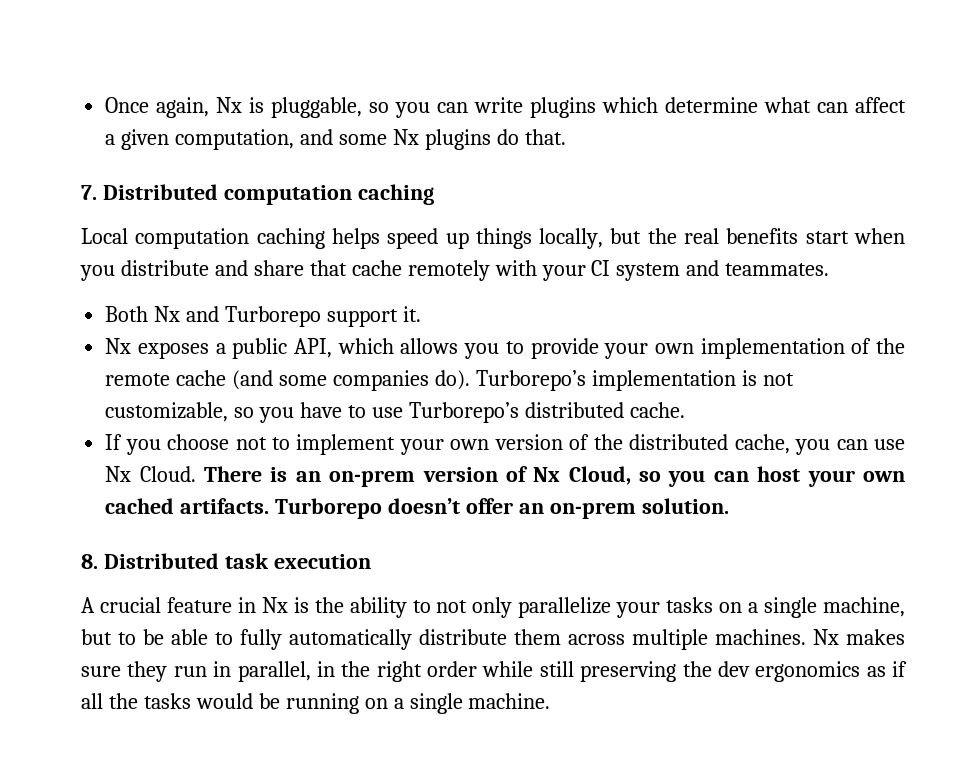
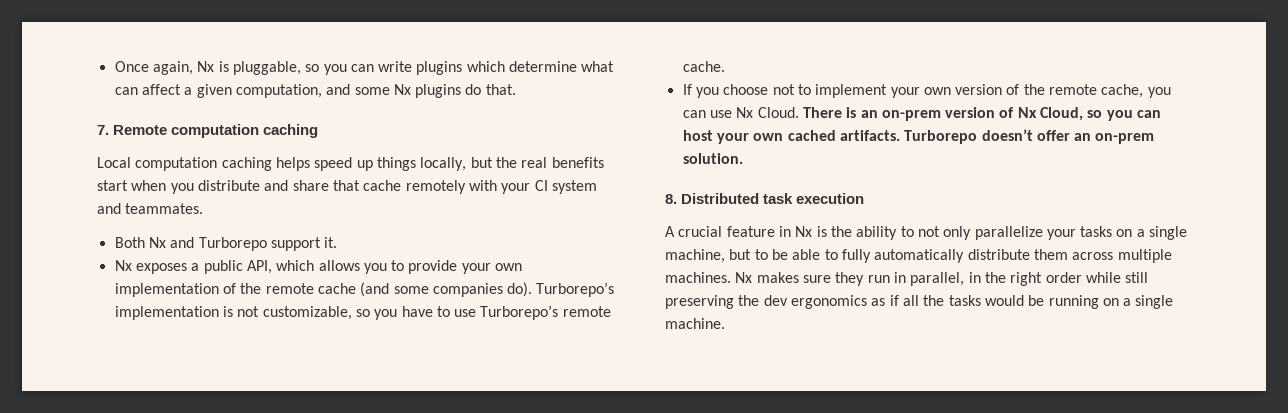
- 7. Distributed computation caching
+ 7. Remote computation caching
- Turborepo’s implementation is not customizable, so you have to use Turborepo’s distributed cache.
+ Turborepo’s implementation is not customizable, so you have to use Turborepo’s remote cache.
- If you choose not to implement your own version of the distributed cache, you can use Nx Cloud.
+ If you choose not to implement your own version of the remote cache, you can use Nx Cloud.

